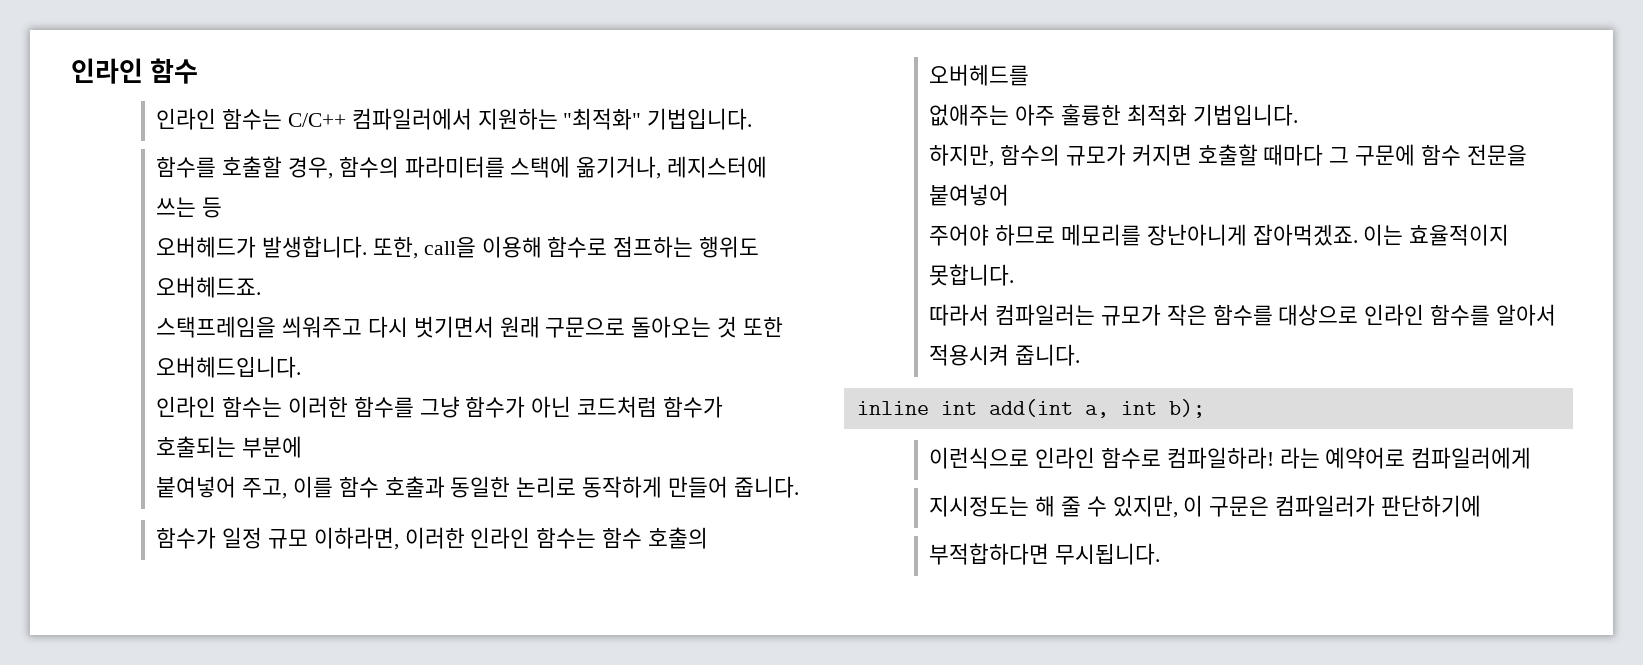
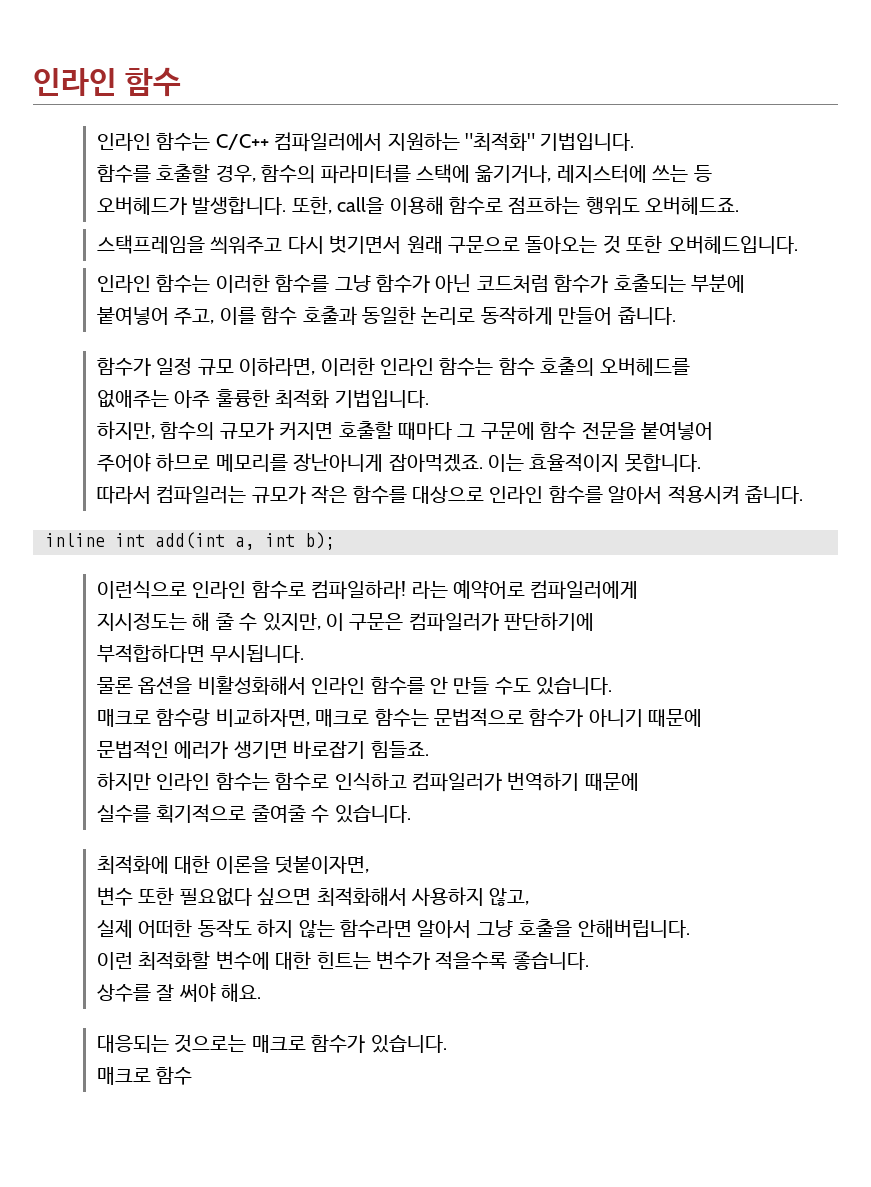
+ 물론 옵션을 비활성화해서 인라인 함수를 안 만들 수도 있습니다.
+ 매크로 함수랑 비교하자면, 매크로 함수는 문법적으로 함수가 아니기 때문에
+ 문법적인 에러가 생기면 바로잡기 힘들죠.
+ 하지만 인라인 함수는 함수로 인식하고 컴파일러가 번역하기 때문에
+ 실수를 획기적으로 줄여줄 수 있습니다.
+ 최적화에 대한 이론을 덧붙이자면,
+ 변수 또한 필요없다 싶으면 최적화해서 사용하지 않고,
+ 실제 어떠한 동작도 하지 않는 함수라면 알아서 그냥 호출을 안해버립니다.
+ 이런 최적화할 변수에 대한 힌트는 변수가 적을수록 좋습니다.
+ 상수를 잘 써야 해요.
+ 대응되는 것으로는 매크로 함수가 있습니다.
+ 매크로 함수

